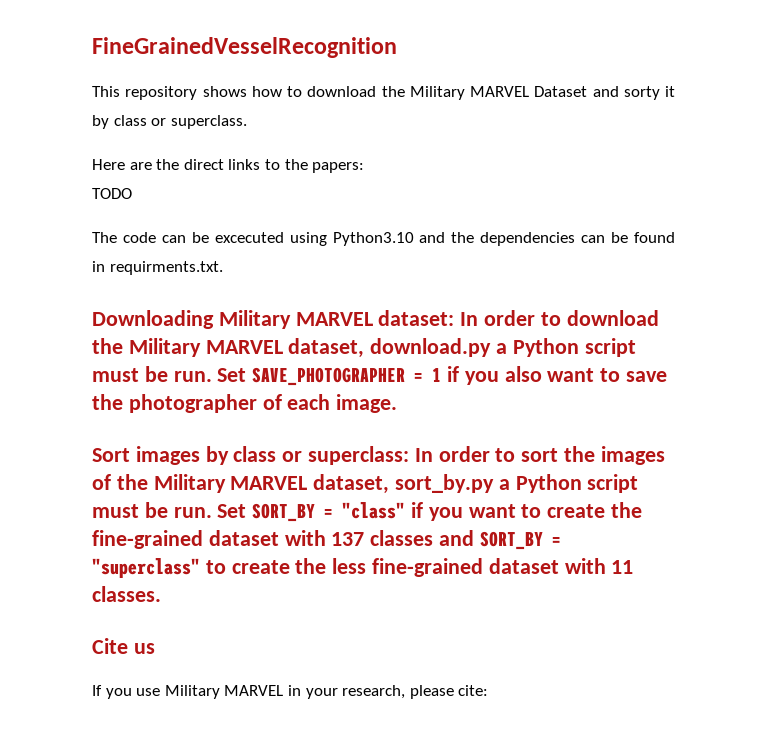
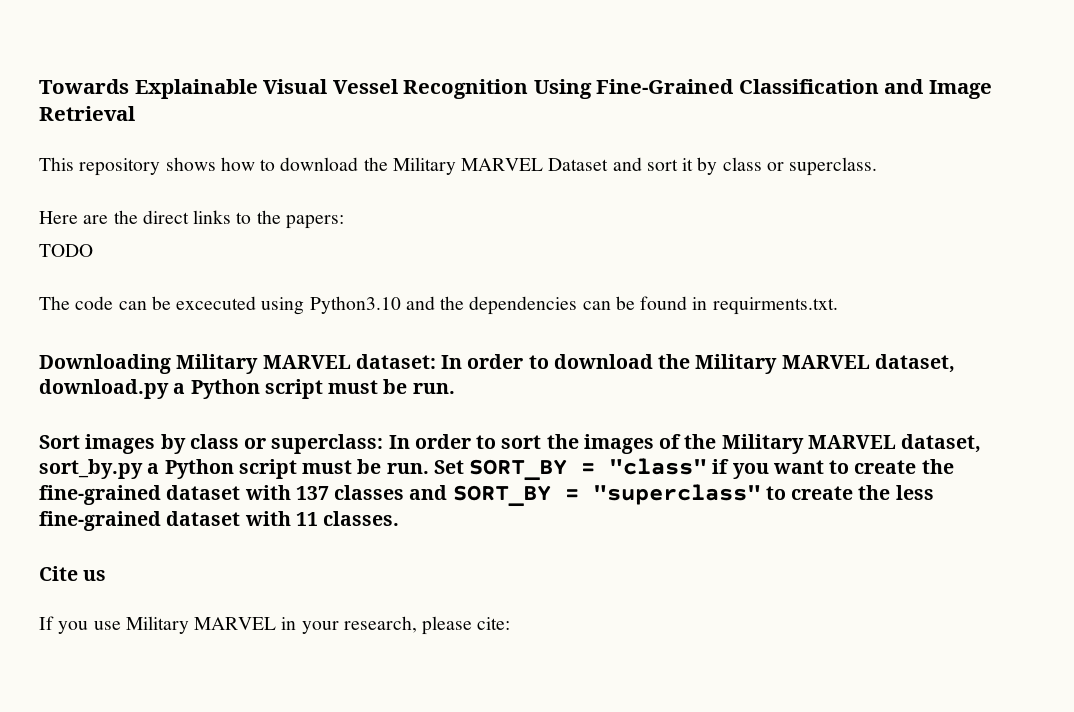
- FineGrainedVesselRecognition
+ Towards Explainable Visual Vessel Recognition Using Fine-Grained Classification and Image Retrieval
- This repository shows how to download the Military MARVEL Dataset and sorty it by class or superclass.
+ This repository shows how to download the Military MARVEL Dataset and sort it by class or superclass.
- Set SAVE_PHOTOGRAPHER = 1 if you also want to save the photographer of each image.

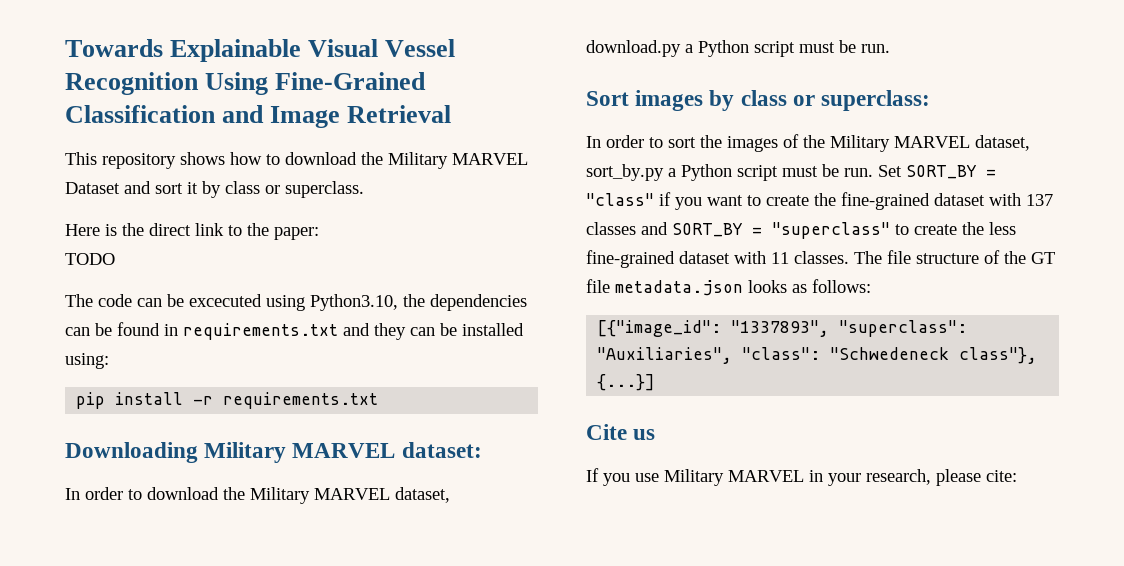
- Here are the direct links to the papers:
+ Here is the direct link to the paper:
- The code can be excecuted using Python3.10 and the dependencies can be found in requirments.txt.
+ The code can be excecuted using Python3.10, the dependencies can be found in requirements.txt and they can be installed using:
+ pip install -r requirements.txt
- Downloading Military MARVEL dataset: In order to download the Military MARVEL dataset, download.py a Python script must be run.
+ Downloading Military MARVEL dataset:
+ In order to download the Military MARVEL dataset, download.py a Python script must be run.
- Sort images by class or superclass: In order to sort the images of the Military MARVEL dataset, sort_by.py a Python script must be run.
+ Sort images by class or superclass:
+ In order to sort the images of the Military MARVEL dataset, sort_by.py a Python script must be run.
+ The file structure of the GT file metadata.json looks as follows:
+ [{"image_id": "1337893", "superclass": "Auxiliaries", "class": "Schwedeneck class"}, {...}]

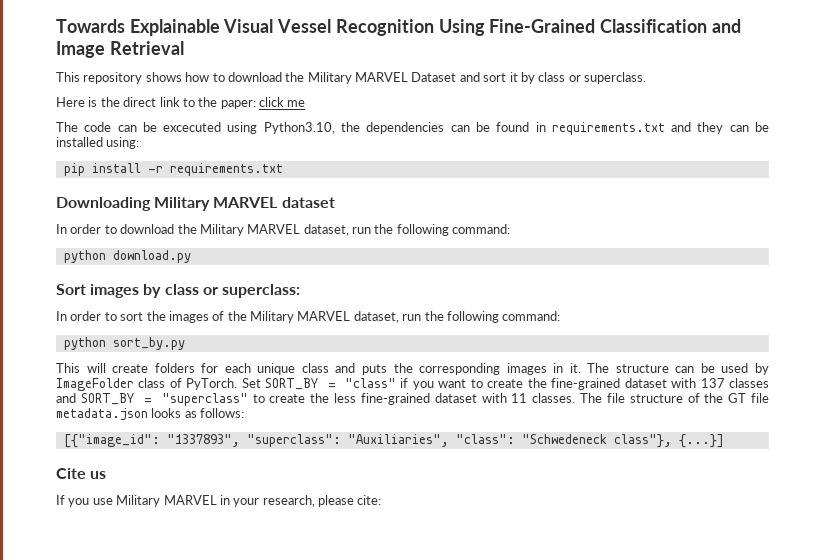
- Here is the direct link to the paper:
- TODO
+ Here is the direct link to the paper: click me
- Downloading Military MARVEL dataset:
+ Downloading Military MARVEL dataset
- In order to download the Military MARVEL dataset, download.py a Python script must be run.
+ In order to download the Military MARVEL dataset, run the following command:
+ python download.py
- In order to sort the images of the Military MARVEL dataset, sort_by.py a Python script must be run.
+ In order to sort the images of the Military MARVEL dataset, run the following command:
+ python sort_by.py
+ This will create folders for each unique class and puts the corresponding images in it. The structure can be used by ImageFolder class of PyTorch.

